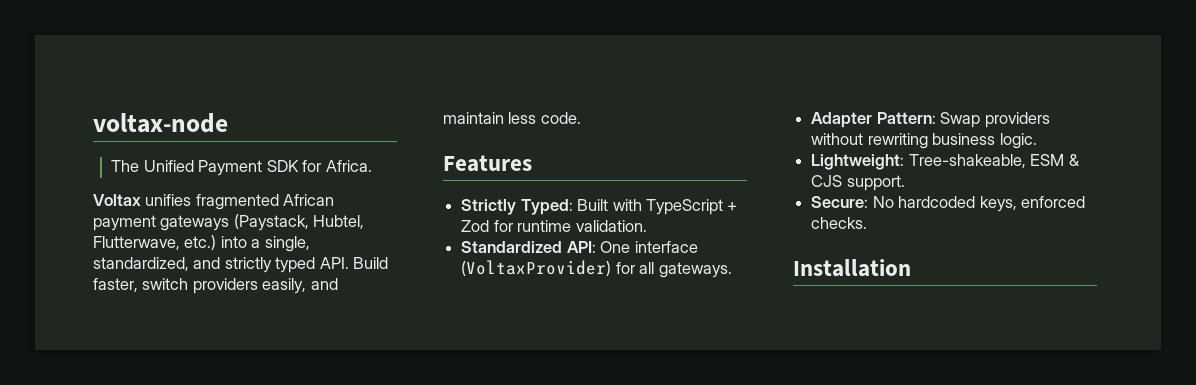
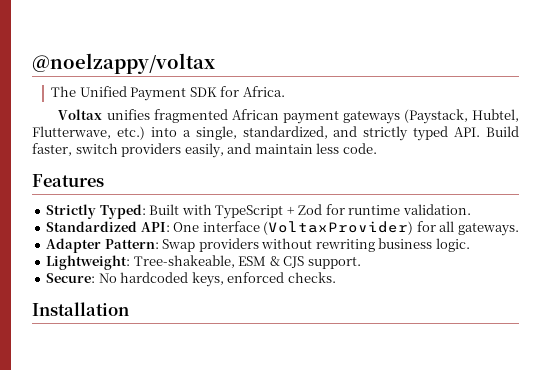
- voltax-node
+ @noelzappy/voltax

